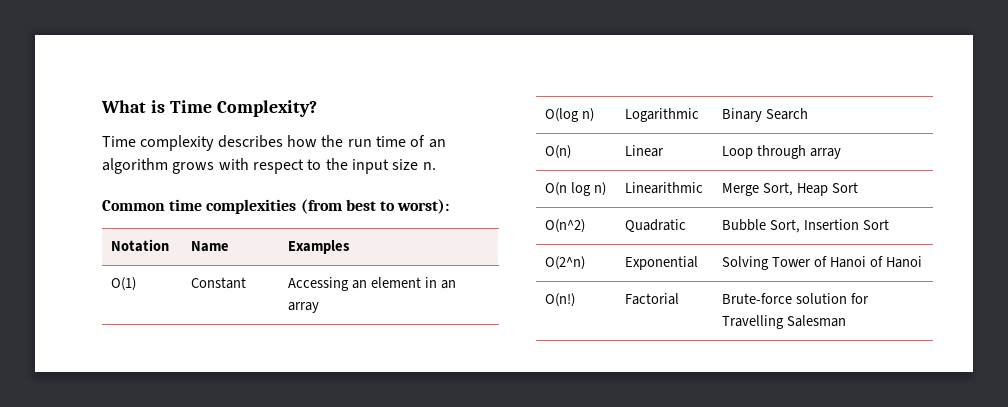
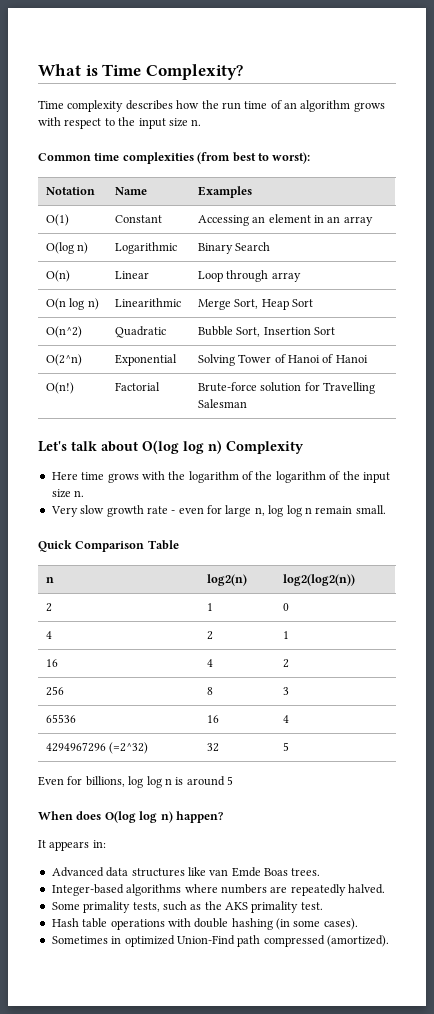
+ Let's talk about O(log log n) Complexity
+ Here time grows with the logarithm of the logarithm of the input size n.
+ Very slow growth rate - even for large n, log log n remain small.
+ Quick Comparison Table
+ n | log2(n) | log2(log2(n))
+ 2 | 1 | 0
+ 4 | 2 | 1
+ 16 | 4 | 2
+ 256 | 8 | 3
+ 65536 | 16 | 4
+ 4294967296 (=2^32) | 32 | 5
+ Even for billions, log log n is around 5
+ When does O(log log n) happen?
+ It appears in:
+ Advanced data structures like van Emde Boas trees.
+ Integer-based algorithms where numbers are repeatedly halved.
+ Some primality tests, such as the AKS primality test.
+ Hash table operations with double hashing (in some cases).
+ Sometimes in optimized Union-Find path compressed (amortized).

